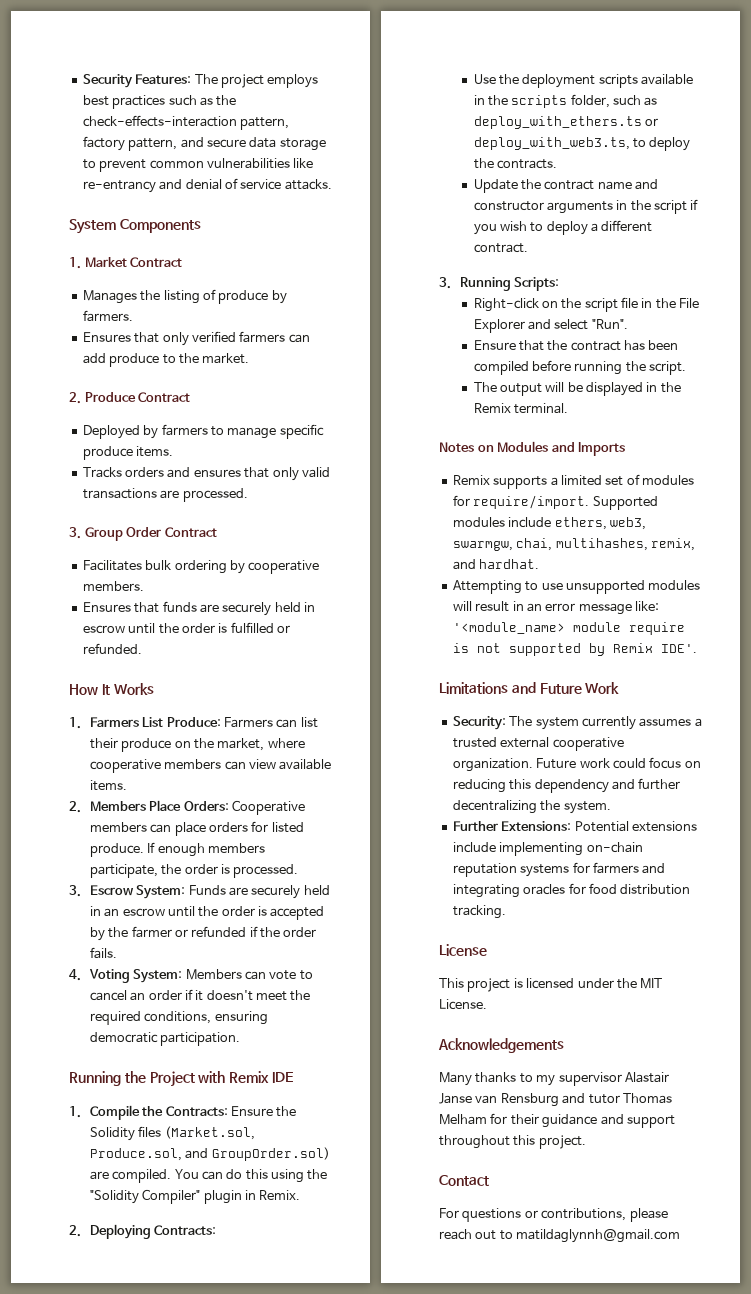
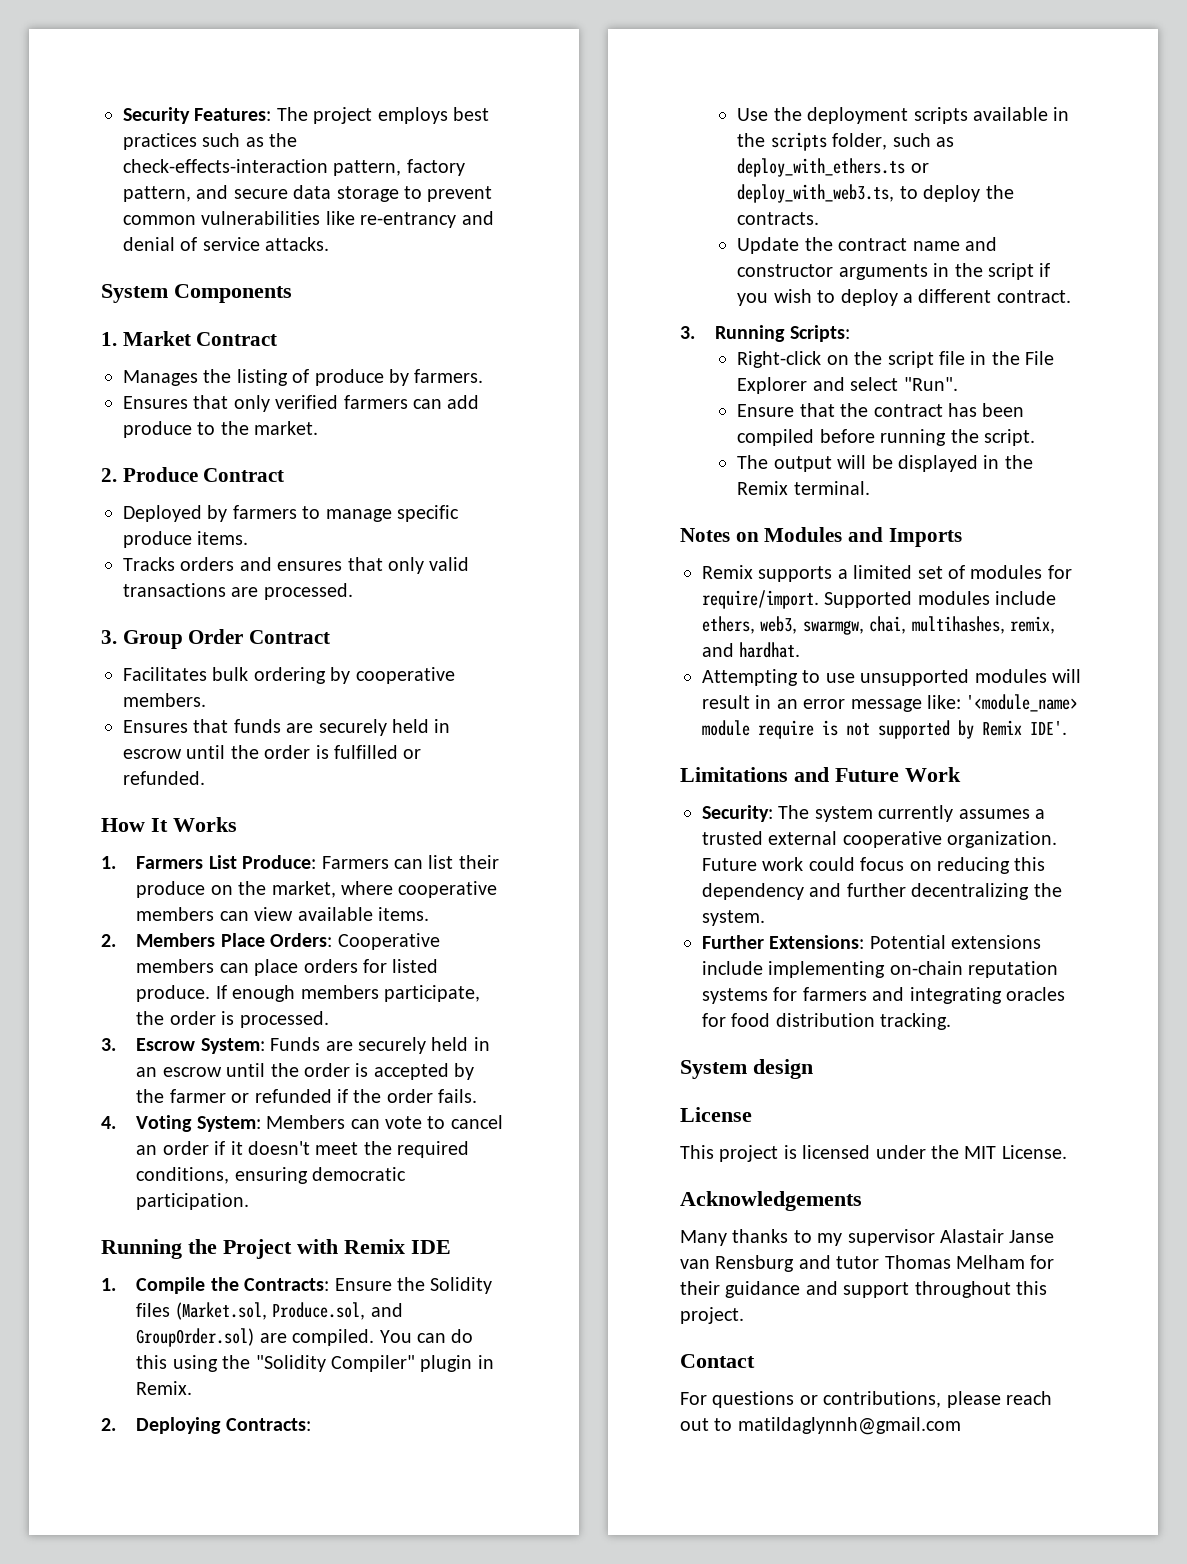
+ System design

